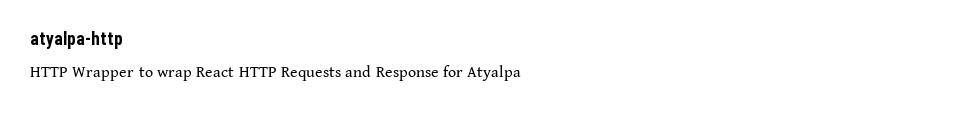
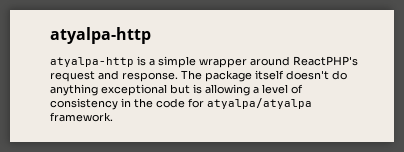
- HTTP Wrapper to wrap React HTTP Requests and Response for Atyalpa
+ atyalpa-http is a simple wrapper around ReactPHP's request and response. The package itself doesn't do anything exceptional but is allowing a level of consistency in the code for atyalpa/atyalpa framework.

